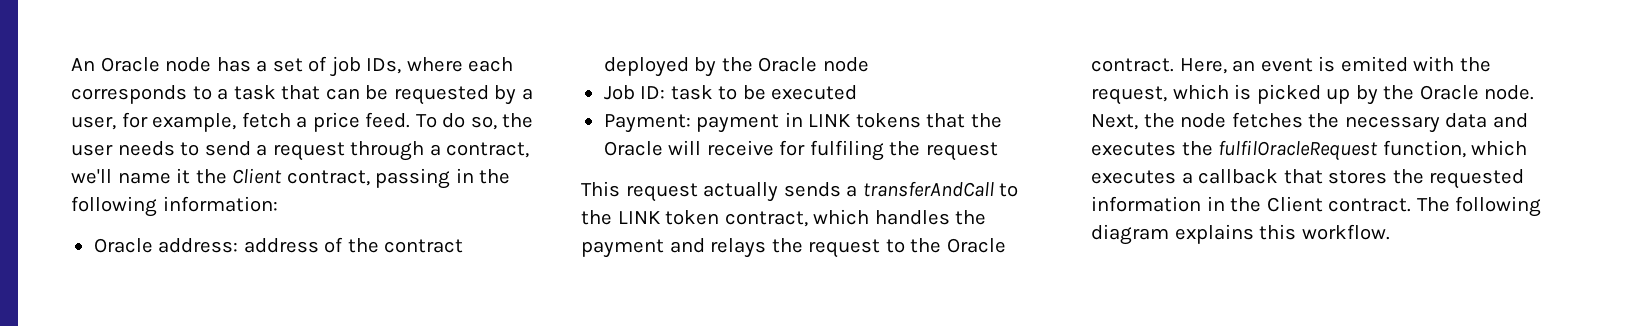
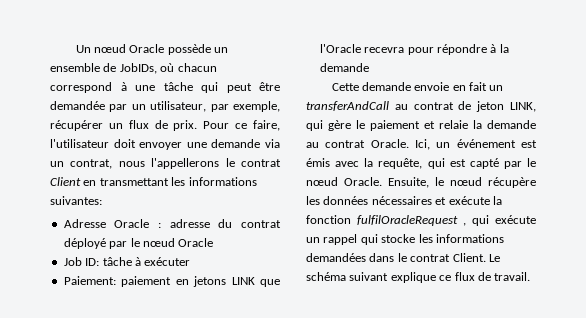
- An Oracle node has a set of job IDs, where each corresponds to a task that can be requested by a user, for example, fetch a price feed. To do so, the user needs to send a request through a contract, we'll name it the Client contract, passing in the following information:
- Oracle address: address of the contract deployed by the Oracle node
+ Un nœud Oracle possède un ensemble de JobIDs, où chacun correspond à une tâche qui peut être demandée par un utilisateur, par exemple, récupérer un flux de prix. Pour ce faire, l'utilisateur doit envoyer une demande via un contrat, nous l'appellerons le contrat Client en transmettant les informations suivantes:
+ Adresse Oracle : adresse du contrat déployé par le nœud Oracle
- Job ID: task to be executed
- Payment: payment in LINK tokens that the Oracle will receive for fulfiling the request
- This request actually sends a transferAndCall to the LINK token contract, which handles the payment and relays the request to the Oracle contract. Here, an event is emited with the request, which is picked up by the Oracle node. Next, the node fetches the necessary data and executes the fulfilOracleRequest function, which executes a callback that stores the requested information in the Client contract. The following diagram explains this workflow.
+ Job ID: tâche à exécuter
+ Paiement: paiement en jetons LINK que l'Oracle recevra pour répondre à la demande
+ Cette demande envoie en fait un transferAndCall au contrat de jeton LINK, qui gère le paiement et relaie la demande au contrat Oracle. Ici, un événement est émis avec la requête, qui est capté par le nœud Oracle. Ensuite, le nœud récupère les données nécessaires et exécute la fonction fulfilOracleRequest , qui exécute un rappel qui stocke les informations demandées dans le contrat Client. Le schéma suivant explique ce flux de travail.

